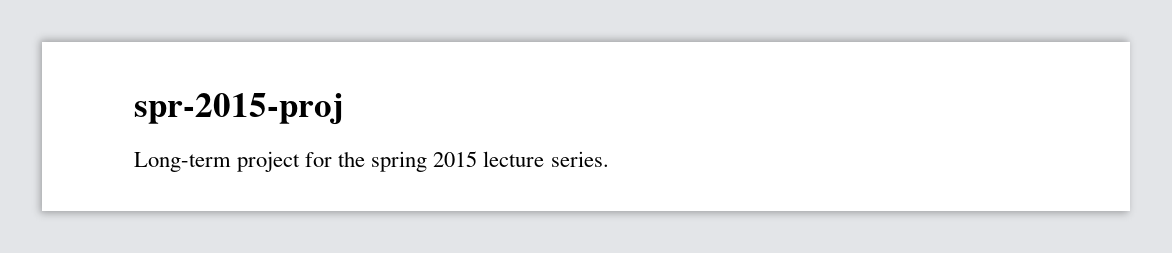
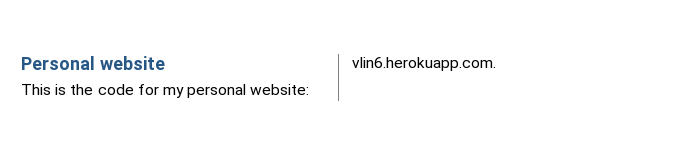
- spr-2015-proj
- Long-term project for the spring 2015 lecture series.
+ Personal website
+ This is the code for my personal website: vlin6.herokuapp.com.

